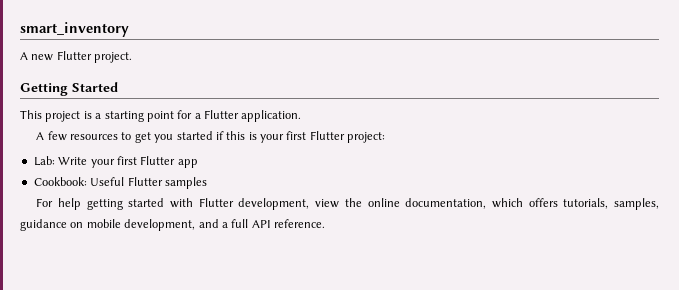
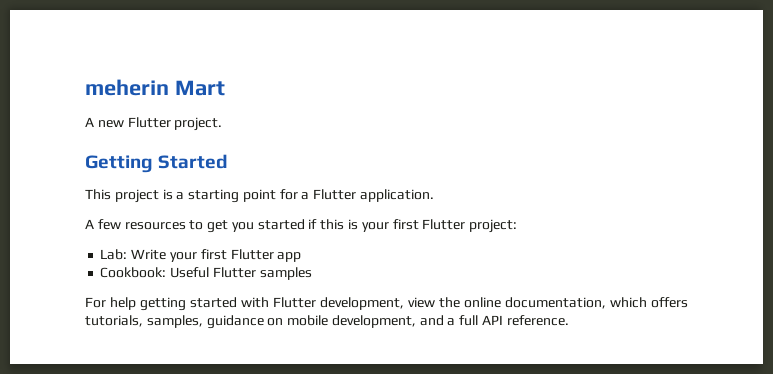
- smart_inventory
+ meherin Mart

